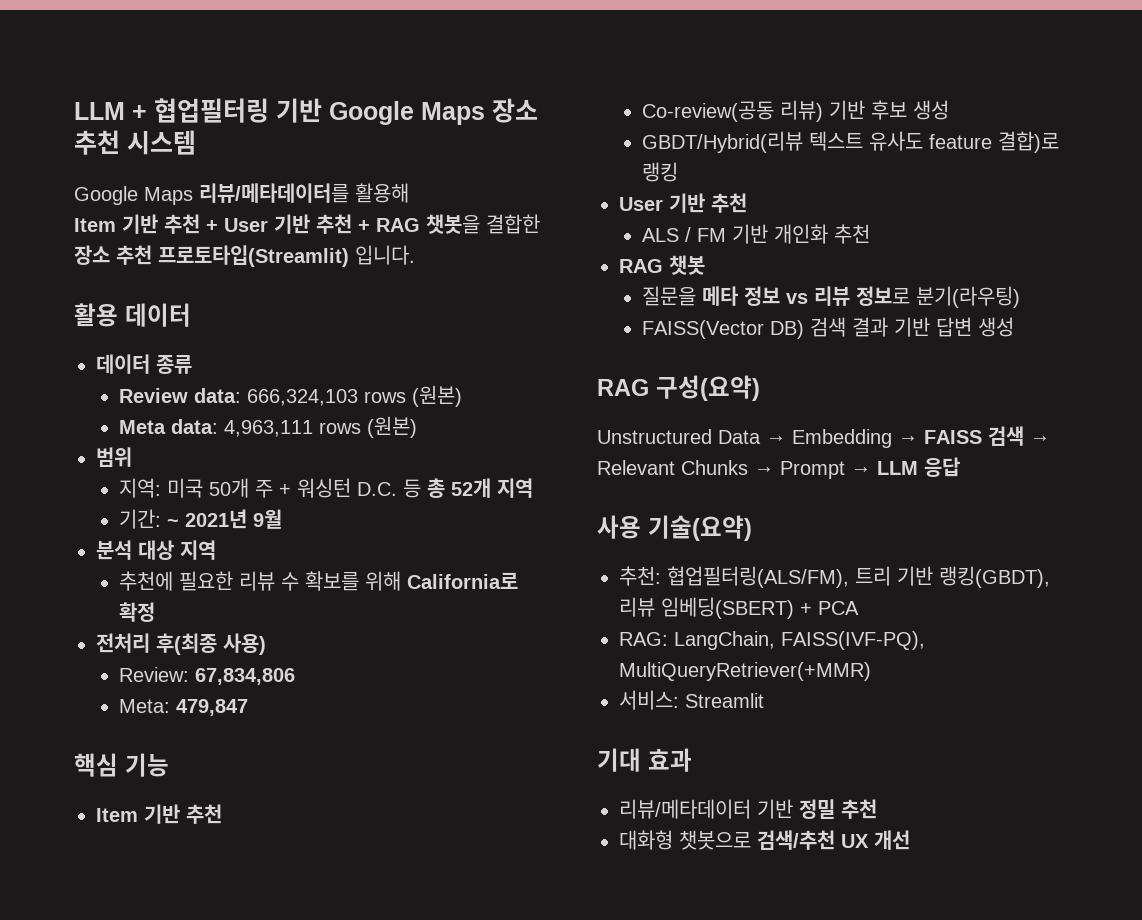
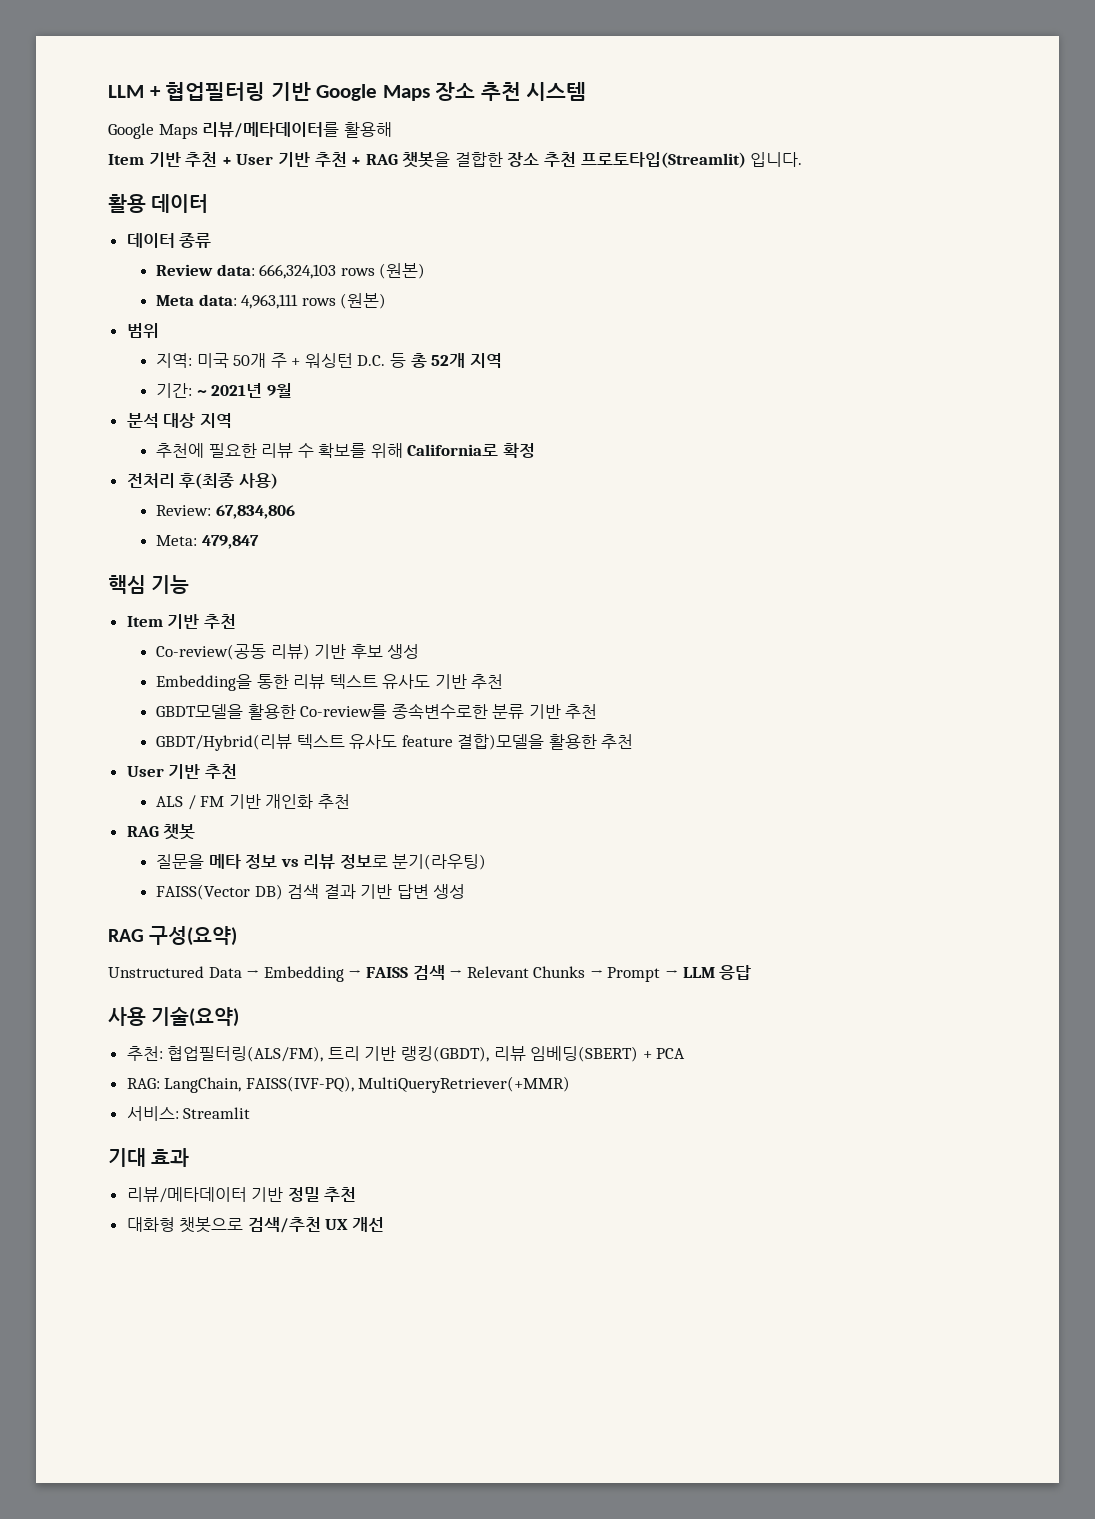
+ Embedding을 통한 리뷰 텍스트 유사도 기반 추천
+ GBDT모델을 활용한 Co-review를 종속변수로한 분류 기반 추천
- GBDT/Hybrid(리뷰 텍스트 유사도 feature 결합)로 랭킹
+ GBDT/Hybrid(리뷰 텍스트 유사도 feature 결합)모델을 활용한 추천

